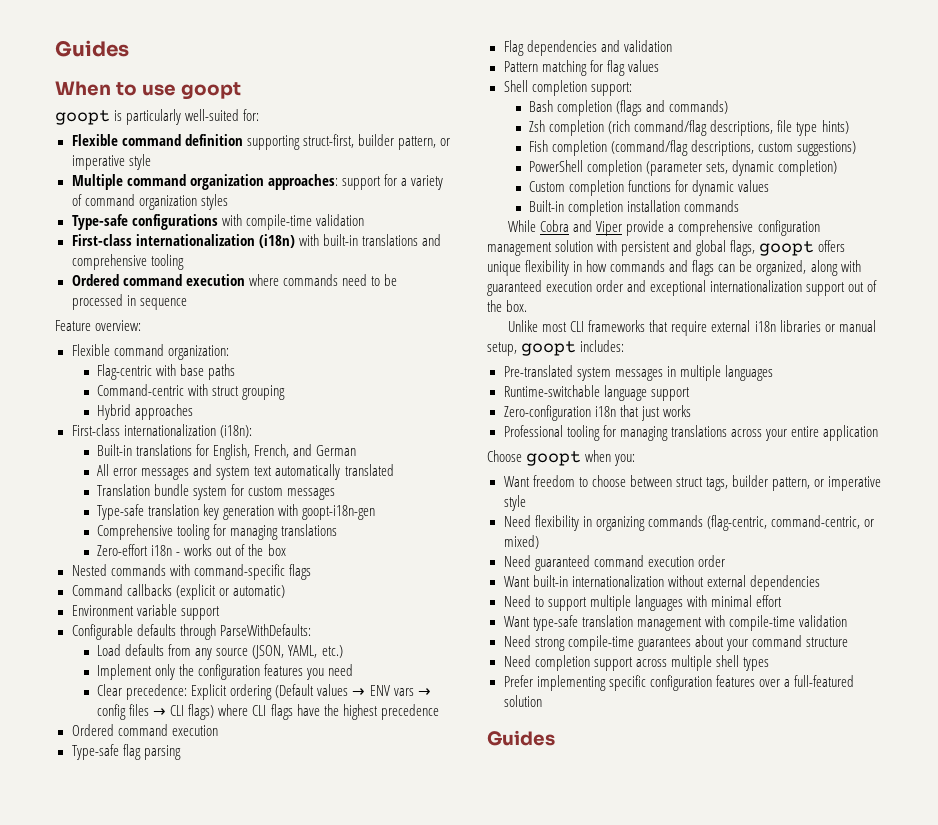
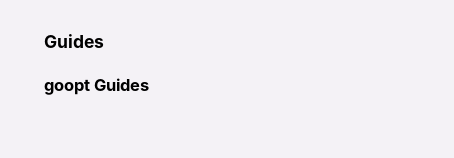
- When to use goopt
- goopt is particularly well-suited for:
- Flexible command definition supporting struct-first, builder pattern, or imperative style
- Multiple command organization approaches: support for a variety of command organization styles
- Type-safe configurations with compile-time validation
- First-class internationalization (i18n) with built-in translations and comprehensive tooling
- Ordered command execution where commands need to be processed in sequence
- Feature overview:
- Flexible command organization:
- Flag-centric with base paths
- Command-centric with struct grouping
- Hybrid approaches
- First-class internationalization (i18n):
- Built-in translations for English, French, and German
- All error messages and system text automatically translated
- Translation bundle system for custom messages
- Type-safe translation key generation with goopt-i18n-gen
- Comprehensive tooling for managing translations
- Zero-effort i18n - works out of the box
- Nested commands with command-specific flags
- Command callbacks (explicit or automatic)
- Environment variable support
- Configurable defaults through ParseWithDefaults:
- Load defaults from any source (JSON, YAML, etc.)
- Implement only the configuration features you need
- Clear precedence: Explicit ordering (Default values → ENV vars → config files → CLI flags) where CLI flags have the highest precedence
- Ordered command execution
- Type-safe flag parsing
- Flag dependencies and validation
- Pattern matching for flag values
- Shell completion support:
- Bash completion (flags and commands)
- Zsh completion (rich command/flag descriptions, file type hints)
- Fish completion (command/flag descriptions, custom suggestions)
- PowerShell completion (parameter sets, dynamic completion)
- Custom completion functions for dynamic values
- Built-in completion installation commands
- While Cobra and Viper provide a comprehensive configuration management solution with persistent and global flags, goopt offers unique flexibility in how commands and flags can be organized, along with guaranteed execution order and exceptional internationalization support out of the box.
- Unlike most CLI frameworks that require external i18n libraries or manual setup, goopt includes:
- Pre-translated system messages in multiple languages
- Runtime-switchable language support
- Zero-configuration i18n that just works
- Professional tooling for managing translations across your entire application
- Choose goopt when you:
- Want freedom to choose between struct tags, builder pattern, or imperative style
- Need flexibility in organizing commands (flag-centric, command-centric, or mixed)
- Need guaranteed command execution order
- Want built-in internationalization without external dependencies
- Need to support multiple languages with minimal effort
- Want type-safe translation management with compile-time validation
- Need strong compile-time guarantees about your command structure
- Need completion support across multiple shell types
- Prefer implementing specific configuration features over a full-featured solution
- Guides
+ goopt Guides

